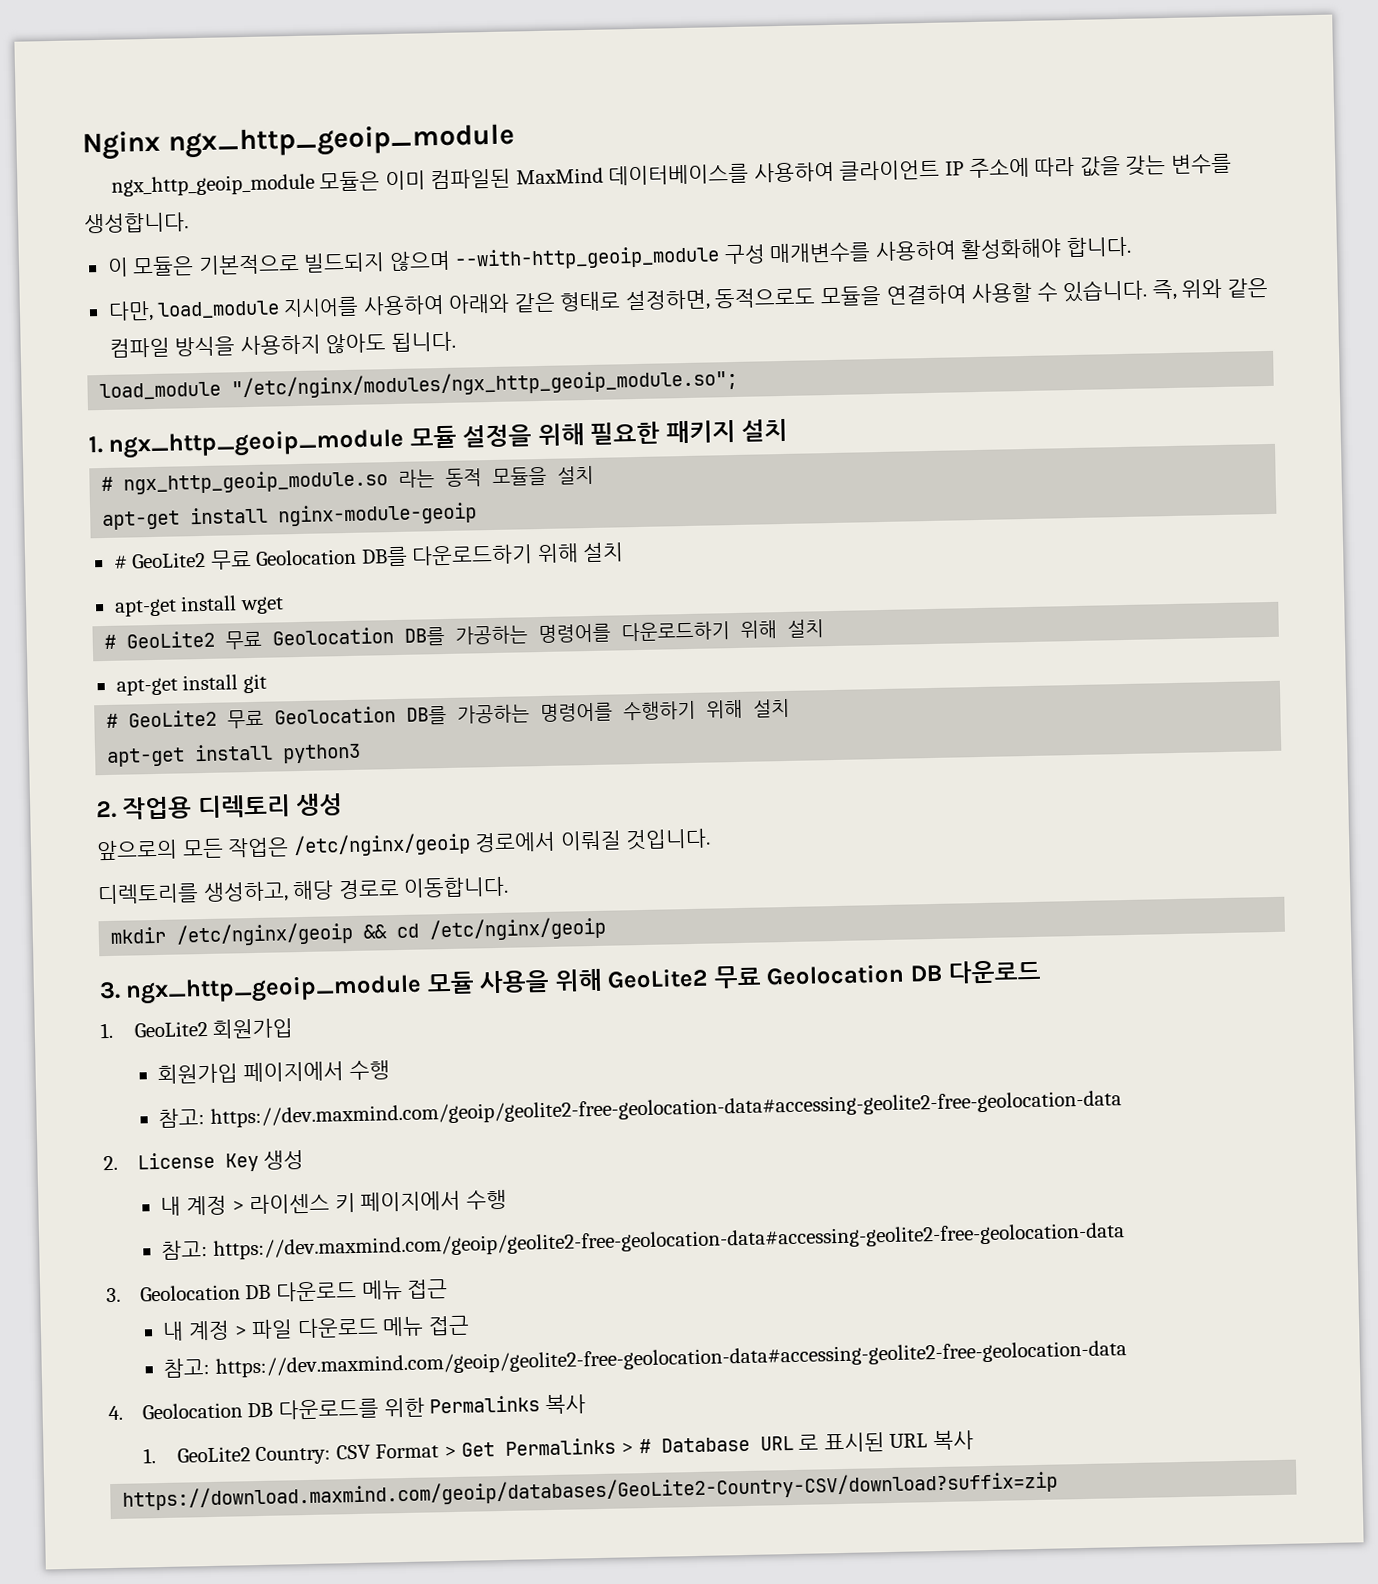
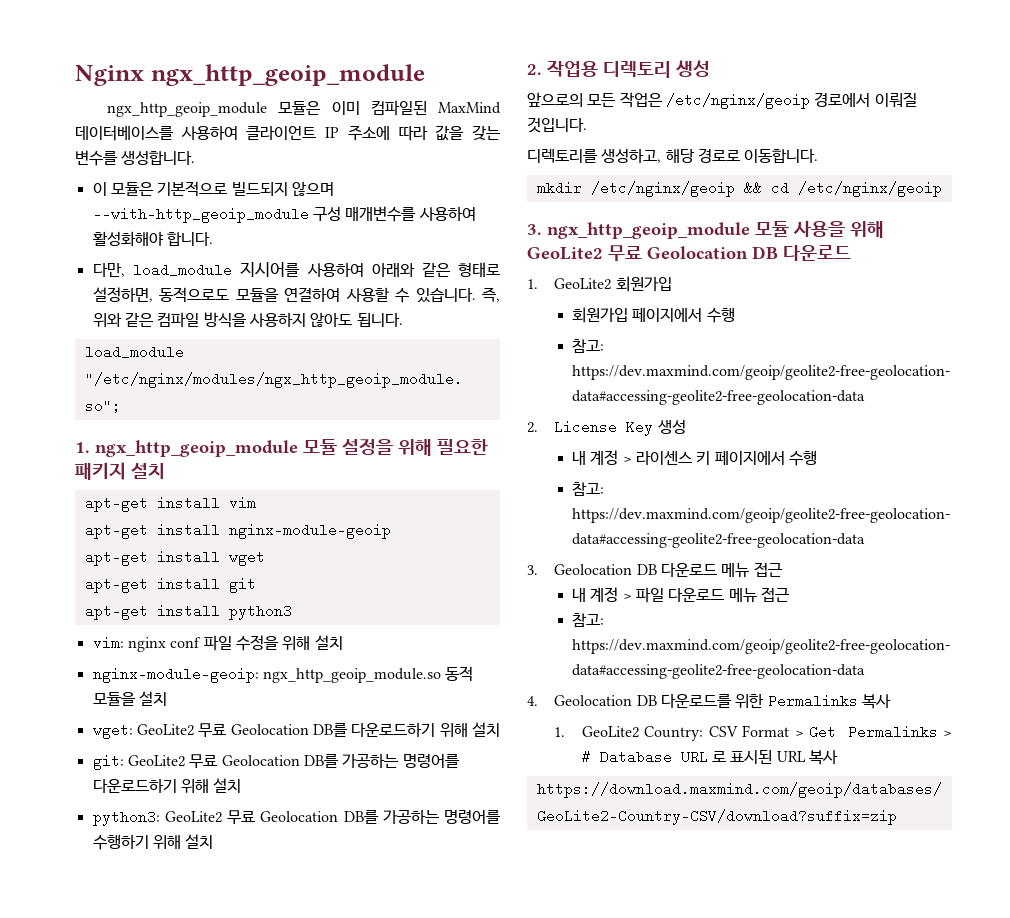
- # ngx_http_geoip_module.so 라는 동적 모듈을 설치
+ apt-get install vim
  apt-get install nginx-module-geoip
- # GeoLite2 무료 Geolocation DB를 다운로드하기 위해 설치
+ apt-get install wget
+ apt-get install git
+ apt-get install python3
+ vim: nginx conf 파일 수정을 위해 설치
+ nginx-module-geoip: ngx_http_geoip_module.so 동적 모듈을 설치
+ wget: GeoLite2 무료 Geolocation DB를 다운로드하기 위해 설치
- apt-get install wget
- # GeoLite2 무료 Geolocation DB를 가공하는 명령어를 다운로드하기 위해 설치
+ git: GeoLite2 무료 Geolocation DB를 가공하는 명령어를 다운로드하기 위해 설치
- apt-get install git
- # GeoLite2 무료 Geolocation DB를 가공하는 명령어를 수행하기 위해 설치
+ python3: GeoLite2 무료 Geolocation DB를 가공하는 명령어를 수행하기 위해 설치
- apt-get install python3

